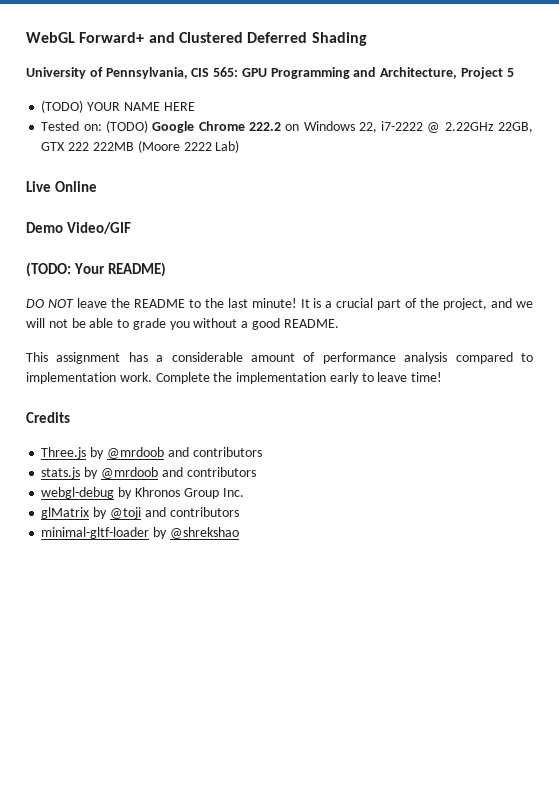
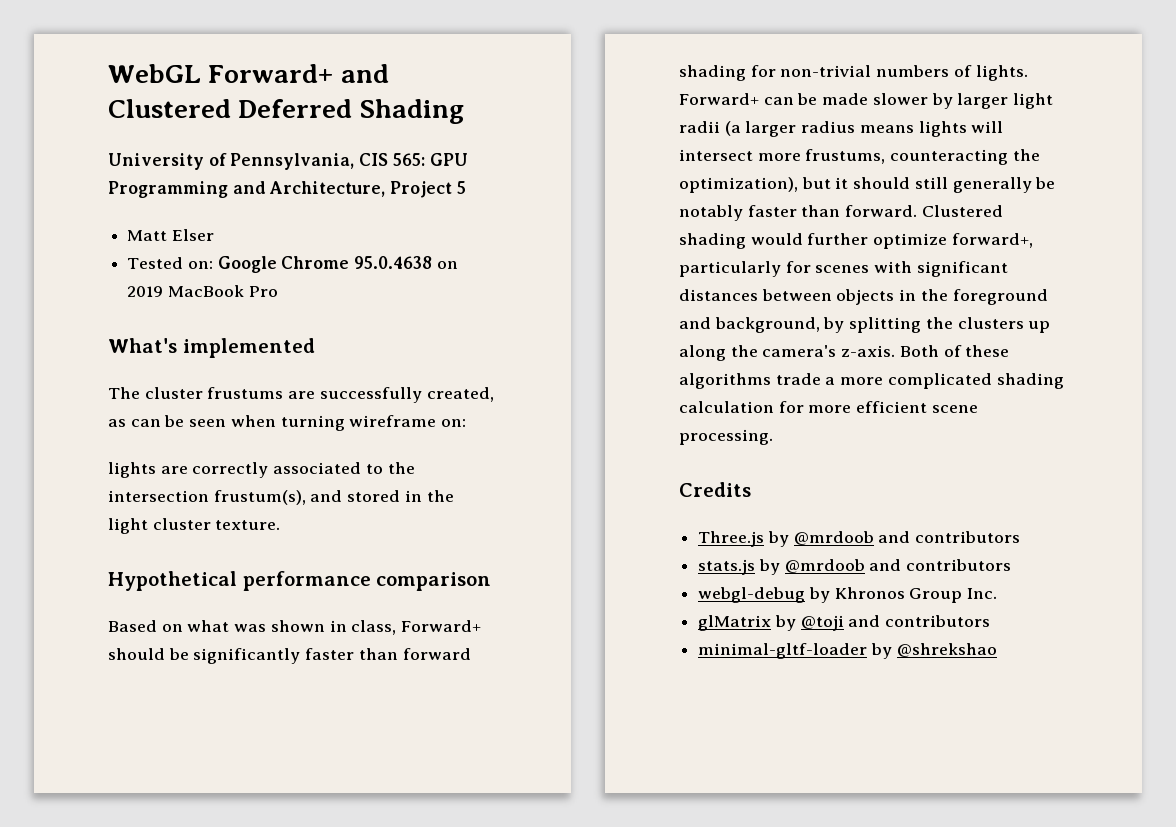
- (TODO) YOUR NAME HERE
+ Matt Elser
- Tested on: (TODO) Google Chrome 222.2 on Windows 22, i7-2222 @ 2.22GHz 22GB, GTX 222 222MB (Moore 2222 Lab)
- Live Online
- Demo Video/GIF
- (TODO: Your README)
- DO NOT leave the README to the last minute! It is a crucial part of the project, and we will not be able to grade you without a good README.
- This assignment has a considerable amount of performance analysis compared to implementation work. Complete the implementation early to leave time!
+ Tested on: Google Chrome 95.0.4638 on 2019 MacBook Pro
+ What's implemented
+ The cluster frustums are successfully created, as can be seen when turning wireframe on:
+ lights are correctly associated to the intersection frustum(s), and stored in the light cluster texture.
+ Hypothetical performance comparison
+ Based on what was shown in class, Forward+ should be significantly faster than forward shading for non-trivial numbers of lights. Forward+ can be made slower by larger light radii (a larger radius means lights will intersect more frustums, counteracting the optimization), but it should still generally be notably faster than forward. Clustered shading would further optimize forward+, particularly for scenes with significant distances between objects in the foreground and background, by splitting the clusters up along the camera's z-axis. Both of these algorithms trade a more complicated shading calculation for more efficient scene processing.

